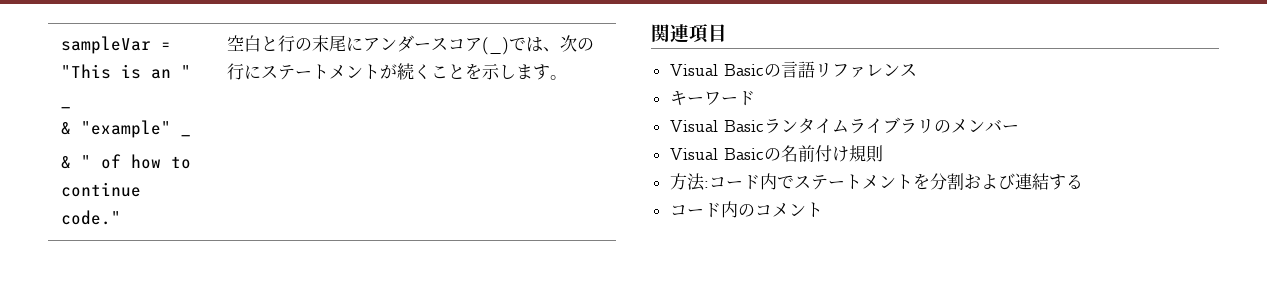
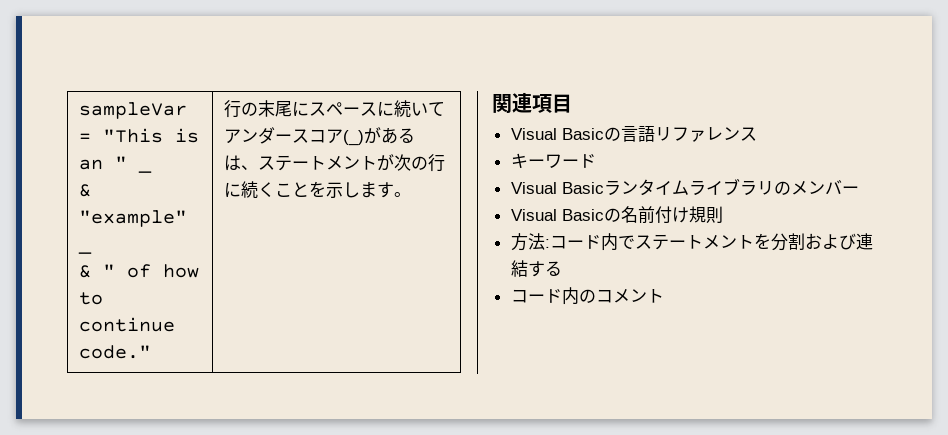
- 空白と行の末尾にアンダースコア(_)では、次の行にステートメントが続くことを示します。
+ 行の末尾にスペースに続いてアンダースコア(_)があるは、ステートメントが次の行に続くことを示します。

